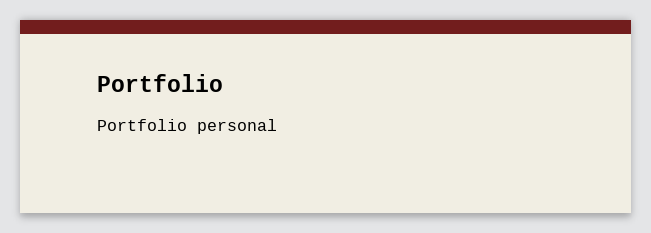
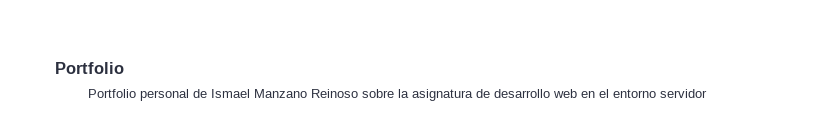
- Portfolio personal
+ Portfolio personal de Ismael Manzano Reinoso sobre la asignatura de desarrollo web en el entorno servidor

